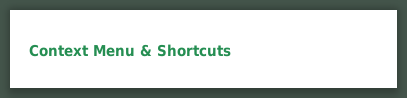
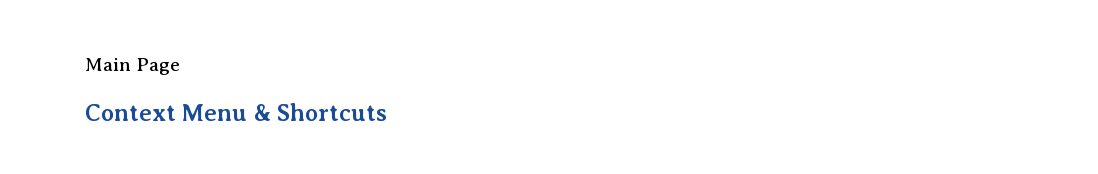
+ Main Page

